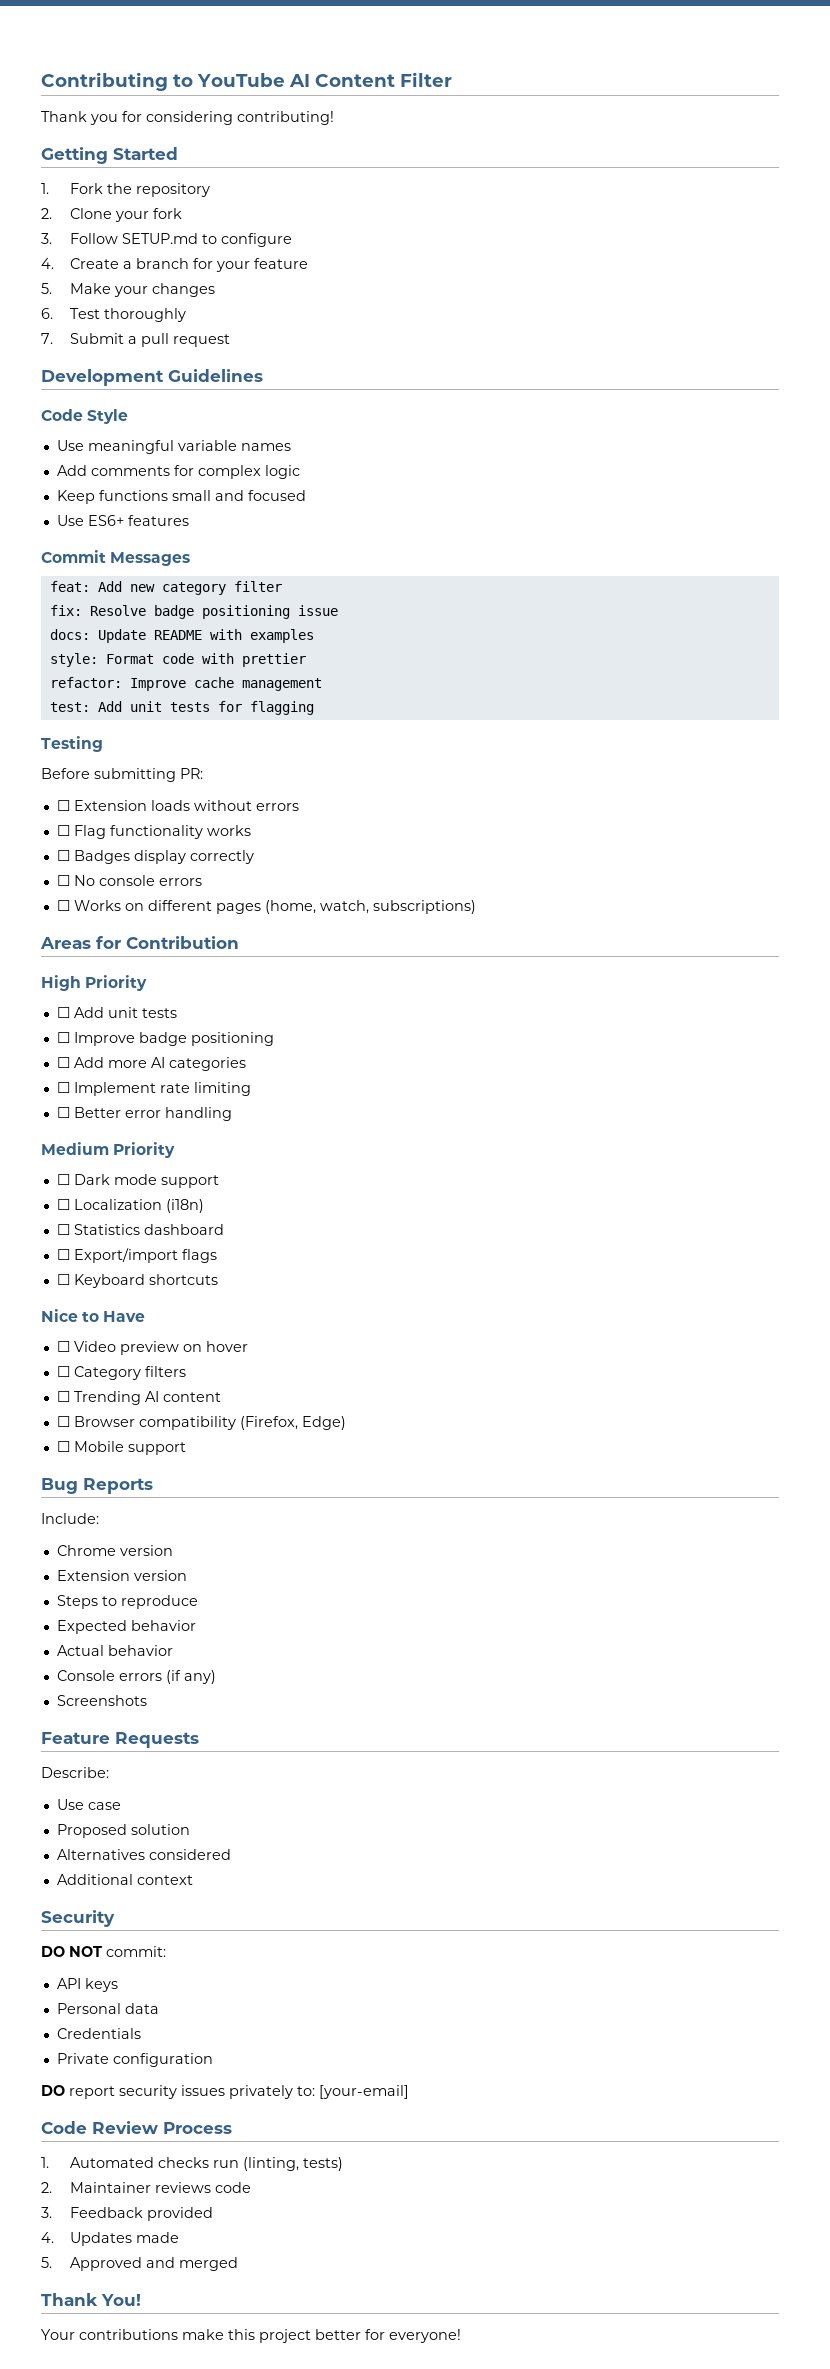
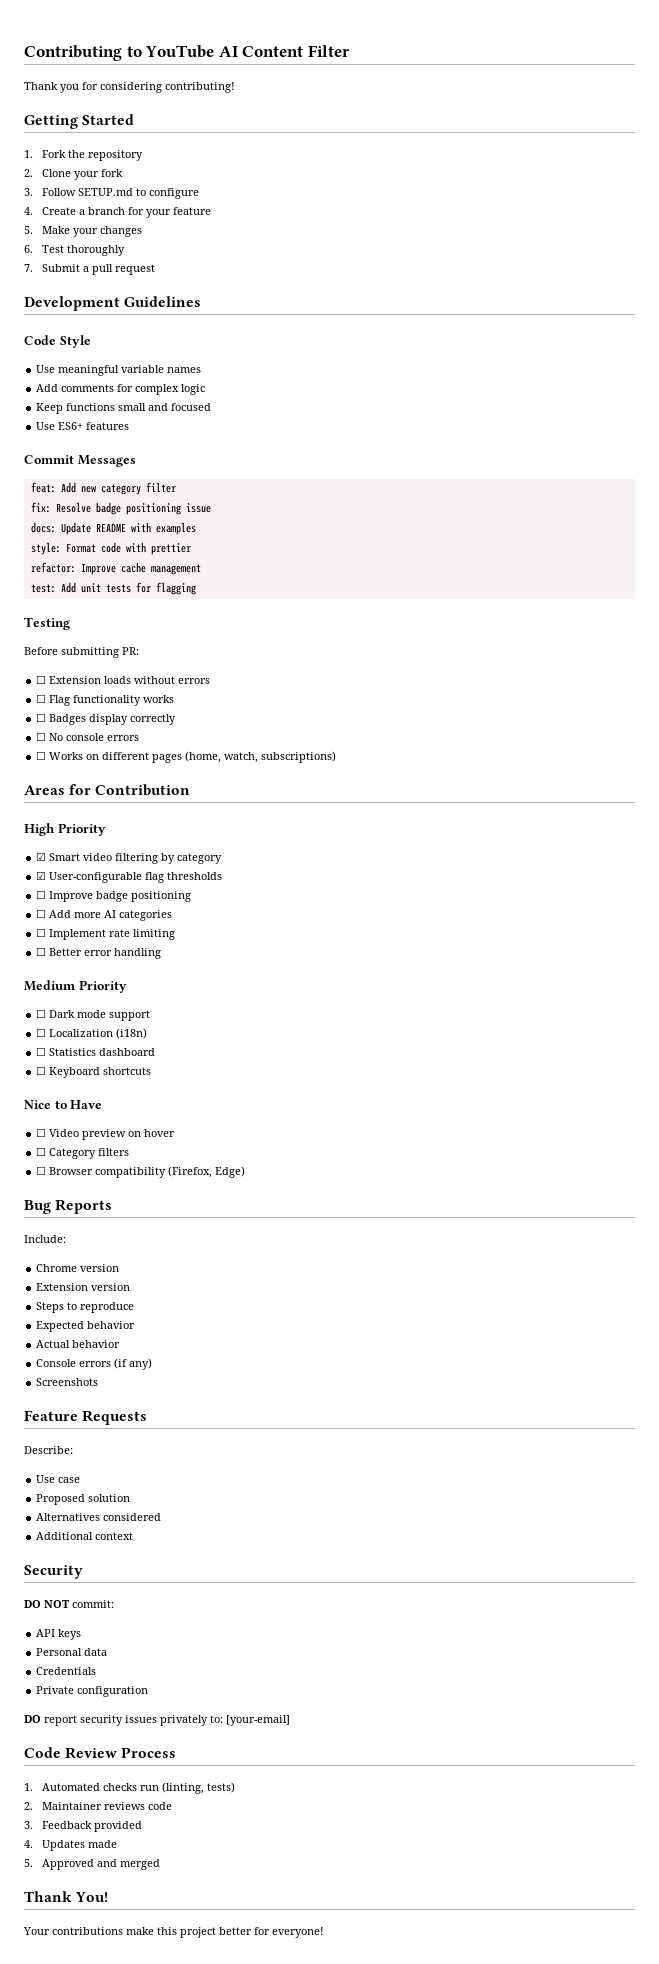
- ☐ Add unit tests
+ ☑ Smart video filtering by category
+ ☑ User-configurable flag thresholds
- ☐ Export/import flags
- ☐ Trending AI content
- ☐ Mobile support

